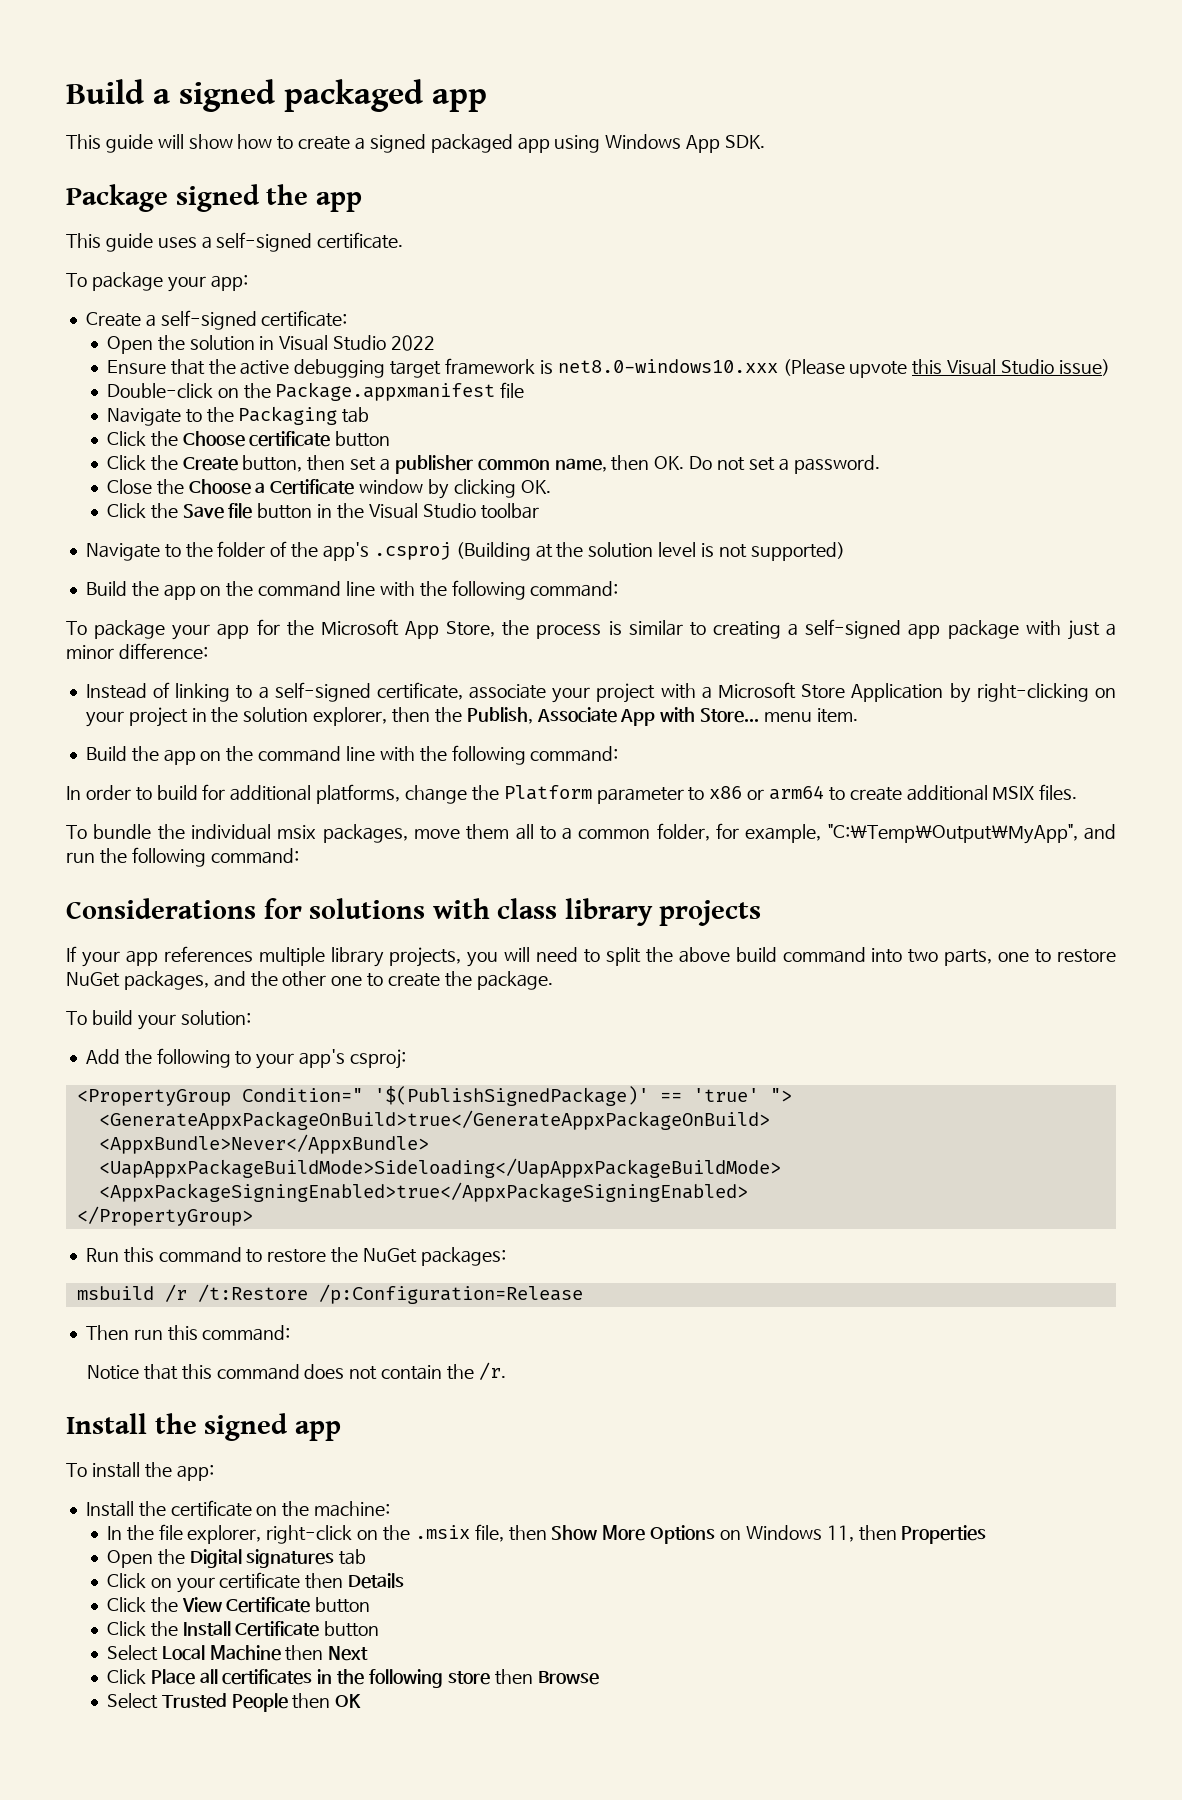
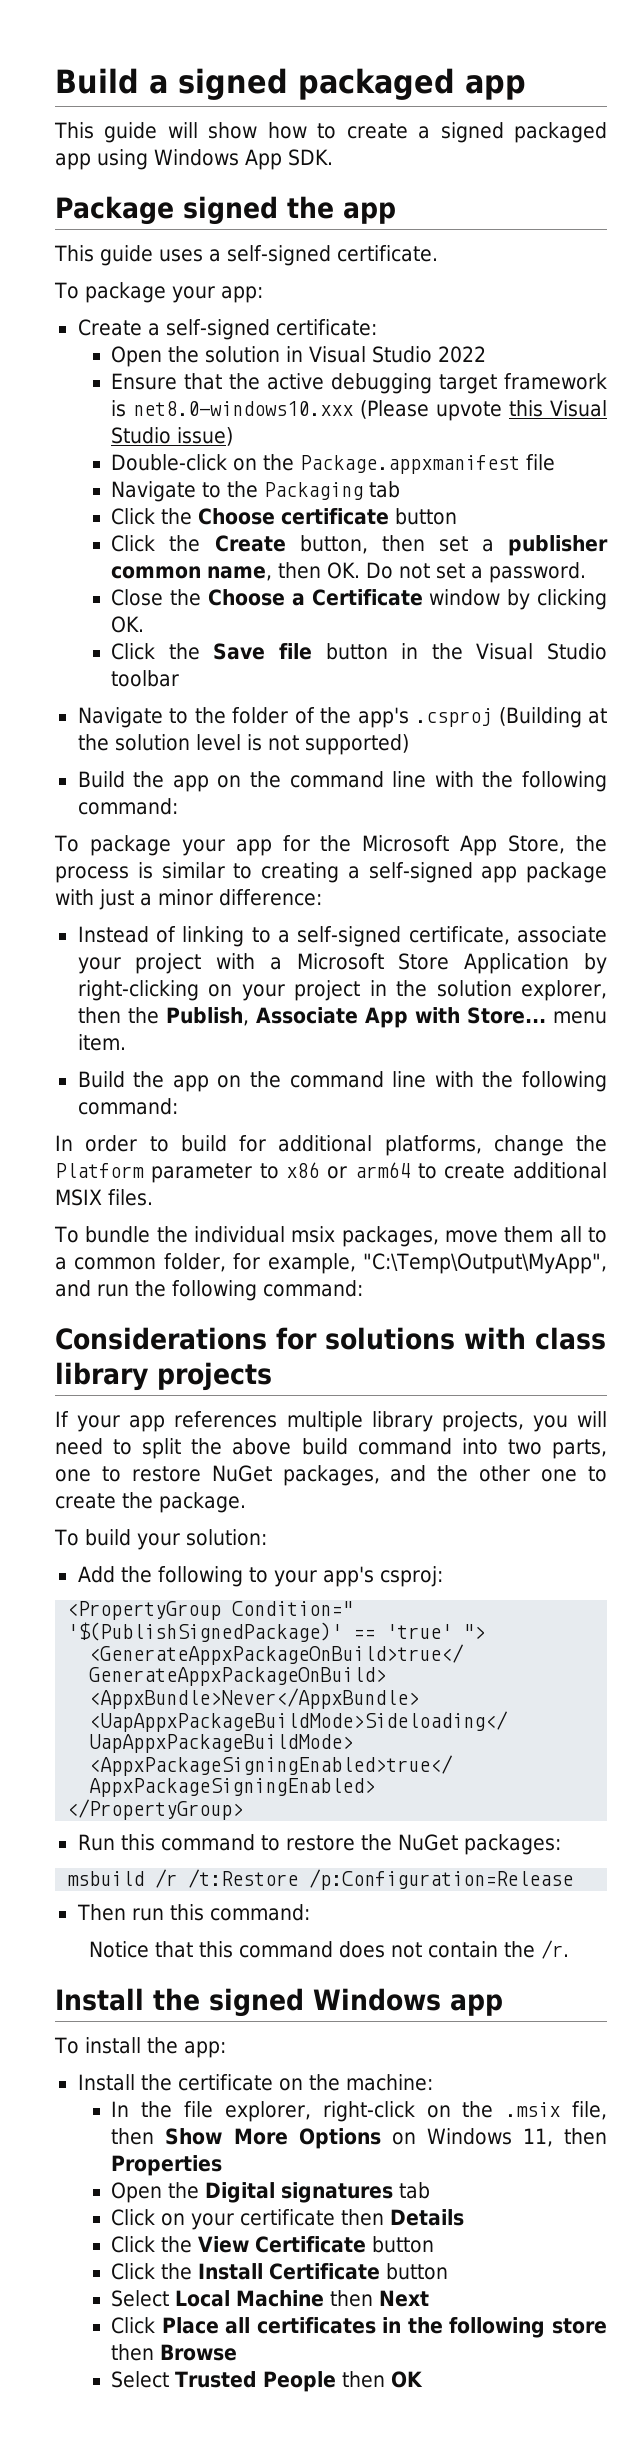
- Install the signed app
+ Install the signed Windows app

